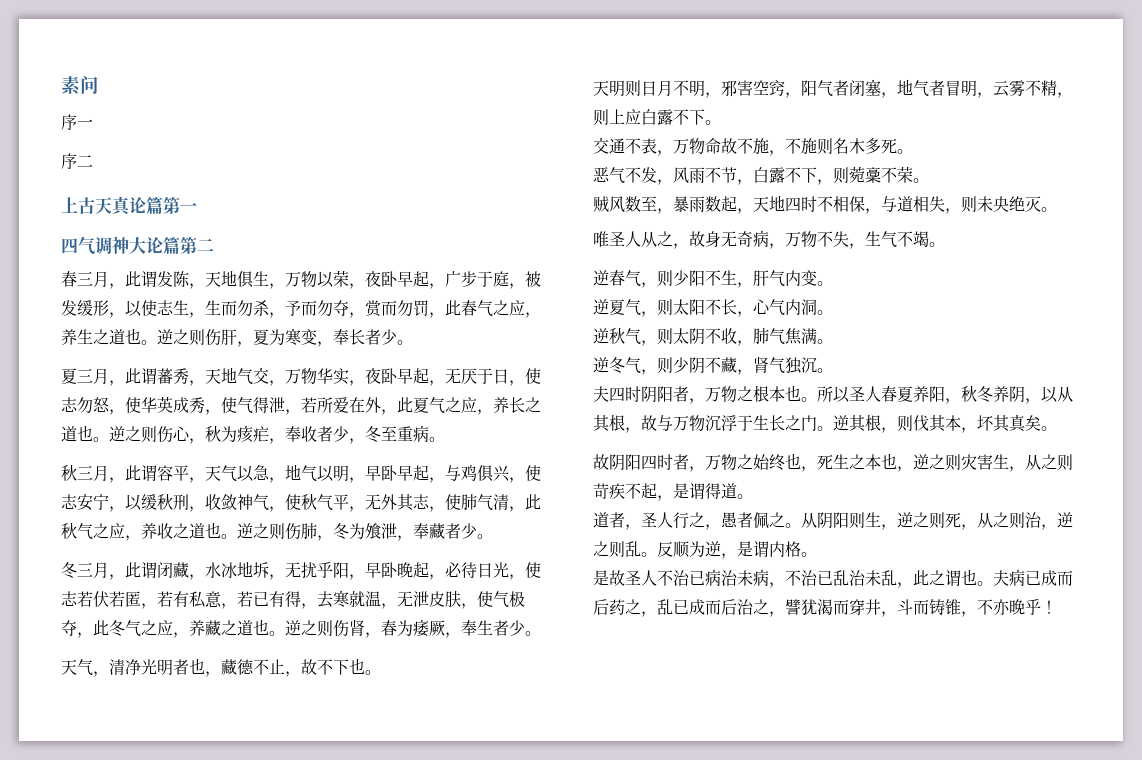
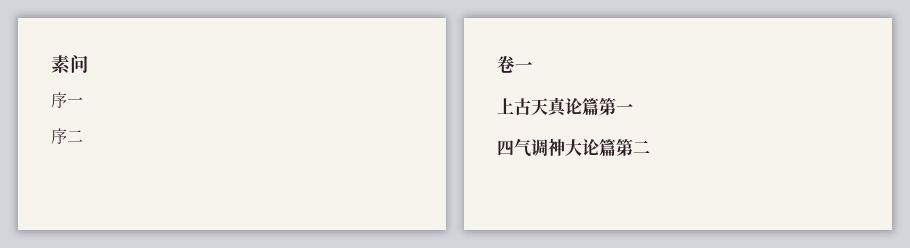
+ 卷一
- 春三月，此谓发陈，天地俱生，万物以荣，夜卧早起，广步于庭，被发缓形，以使志生，生而勿杀，予而勿夺，赏而勿罚，此春气之应，养生之道也。逆之则伤肝，夏为寒变，奉长者少。
- 夏三月，此谓蕃秀，天地气交，万物华实，夜卧早起，无厌于日，使志勿怒，使华英成秀，使气得泄，若所爱在外，此夏气之应，养长之道也。逆之则伤心，秋为痎疟，奉收者少，冬至重病。
- 秋三月，此谓容平，天气以急，地气以明，早卧早起，与鸡俱兴，使志安宁，以缓秋刑，收敛神气，使秋气平，无外其志，使肺气清，此秋气之应，养收之道也。逆之则伤肺，冬为飧泄，奉藏者少。
- 冬三月，此谓闭藏，水冰地坼，无扰乎阳，早卧晚起，必待日光，使志若伏若匿，若有私意，若已有得，去寒就温，无泄皮肤，使气极夺，此冬气之应，养藏之道也。逆之则伤肾，春为痿厥，奉生者少。
- 天气，清净光明者也，藏德不止，故不下也。
- 天明则日月不明，邪害空窍，阳气者闭塞，地气者冒明，云雾不精，则上应白露不下。
- 交通不表，万物命故不施，不施则名木多死。
- 恶气不发，风雨不节，白露不下，则菀稾不荣。
- 贼风数至，暴雨数起，天地四时不相保，与道相失，则未央绝灭。
- 唯圣人从之，故身无奇病，万物不失，生气不竭。
- 逆春气，则少阳不生，肝气内变。
- 逆夏气，则太阳不长，心气内洞。
- 逆秋气，则太阴不收，肺气焦满。
- 逆冬气，则少阴不藏，肾气独沉。
- 夫四时阴阳者，万物之根本也。所以圣人春夏养阳，秋冬养阴，以从其根，故与万物沉浮于生长之门。逆其根，则伐其本，坏其真矣。
- 故阴阳四时者，万物之始终也，死生之本也，逆之则灾害生，从之则苛疾不起，是谓得道。
- 道者，圣人行之，愚者佩之。从阴阳则生，逆之则死，从之则治，逆之则乱。反顺为逆，是谓内格。
- 是故圣人不治已病治未病，不治已乱治未乱，此之谓也。夫病已成而后药之，乱已成而后治之，譬犹渴而穿井，斗而铸锥，不亦晚乎！

